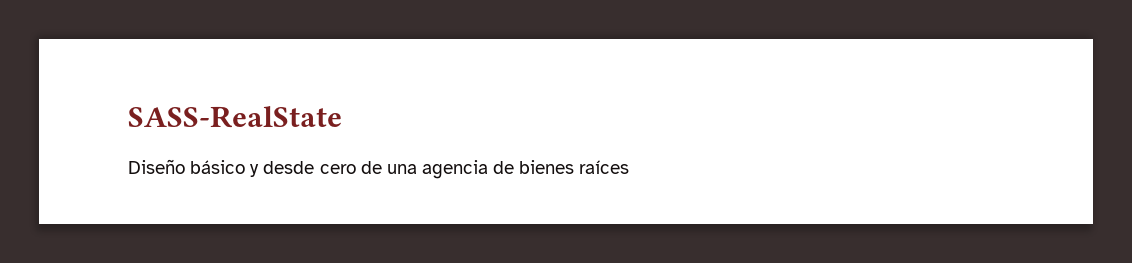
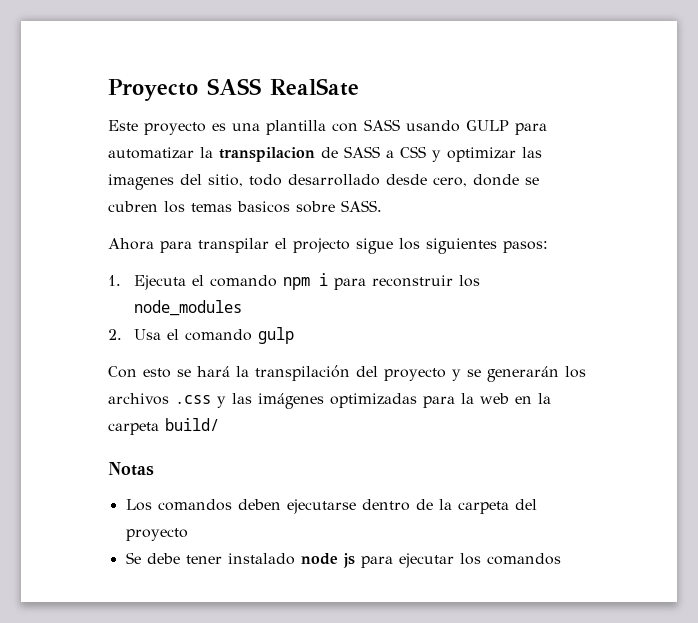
- SASS-RealState
- Diseño básico y desde cero de una agencia de bienes raíces
+ Proyecto SASS RealSate
+ Este proyecto es una plantilla con SASS usando GULP para automatizar la transpilacion de SASS a CSS y optimizar las imagenes del sitio, todo desarrollado desde cero, donde se cubren los temas basicos sobre SASS.
+ Ahora para transpilar el projecto sigue los siguientes pasos:
+ 1. Ejecuta el comando npm i para reconstruir los node_modules
+ 2. Usa el comando gulp
+ Con esto se hará la transpilación del proyecto y se generarán los archivos .css y las imágenes optimizadas para la web en la carpeta build/
+ Notas
+ Los comandos deben ejecutarse dentro de la carpeta del proyecto
+ Se debe tener instalado node js para ejecutar los comandos

